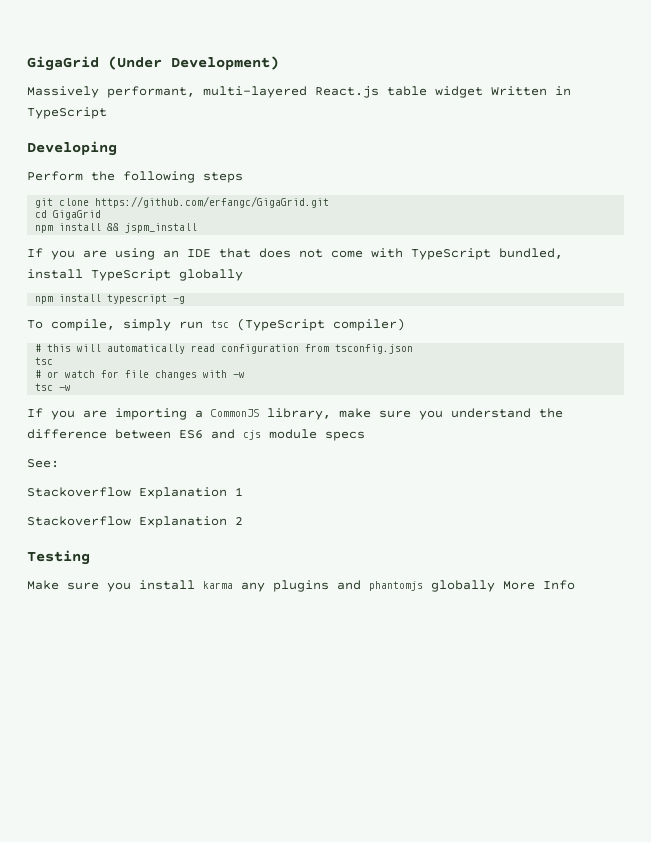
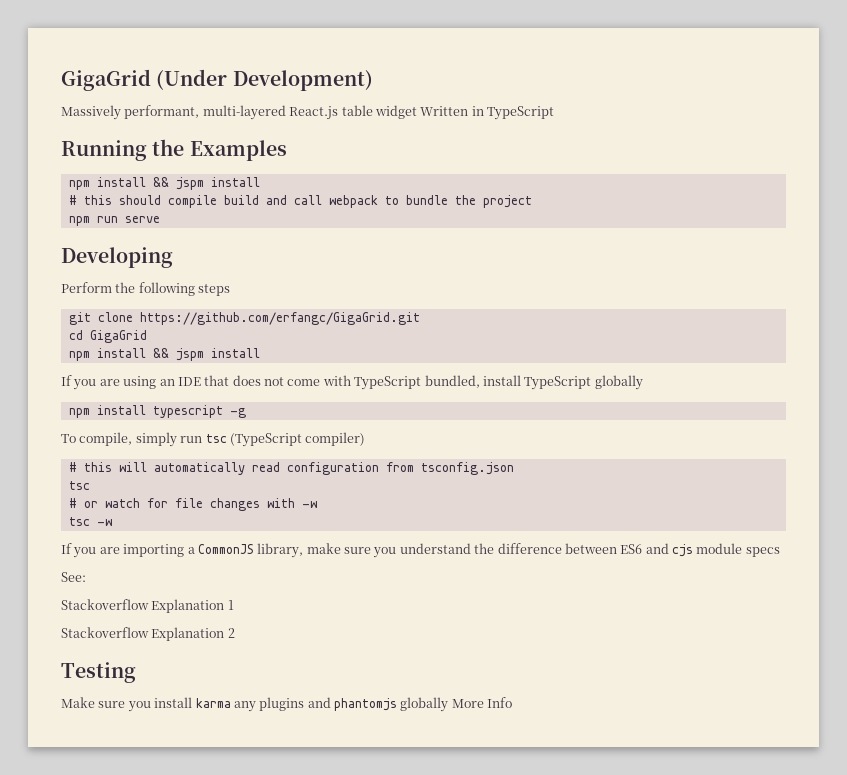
+ Running the Examples
+ npm install && jspm install
+ # this should compile build and call webpack to bundle the project
+ npm run serve
  cd GigaGrid
- npm install && jspm_install
+ npm install && jspm install

